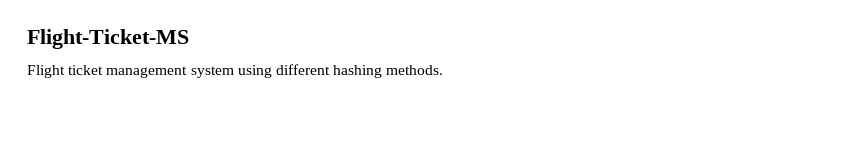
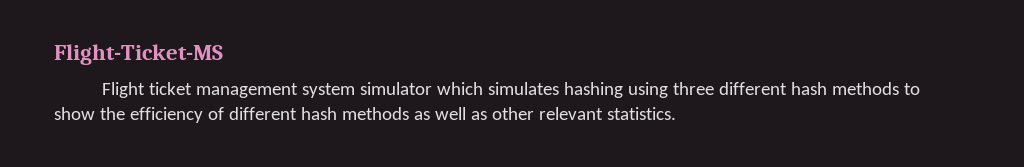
- Flight ticket management system using different hashing methods.
+ Flight ticket management system simulator which simulates hashing using three different hash methods to show the efficiency of different hash methods as well as other relevant statistics.

